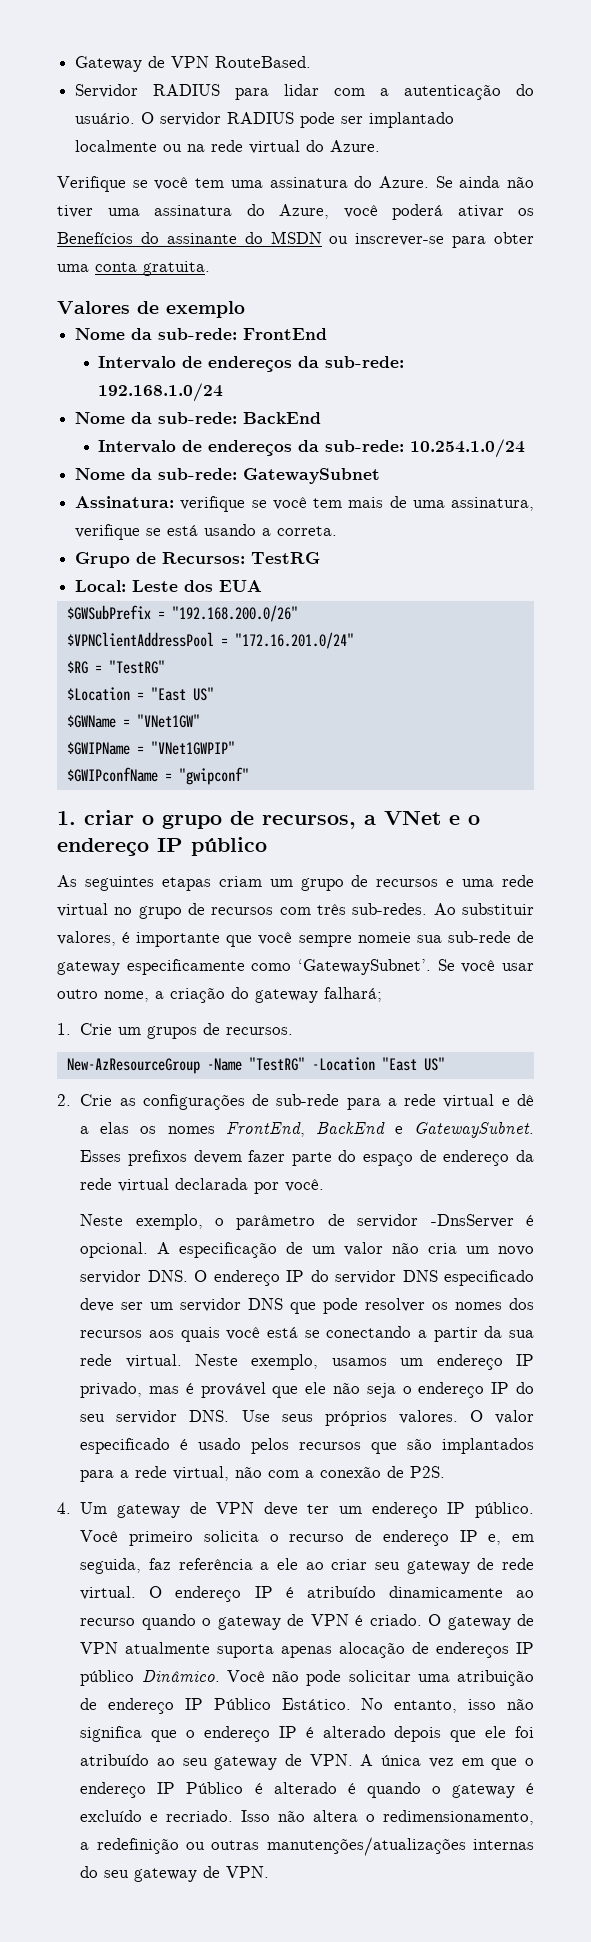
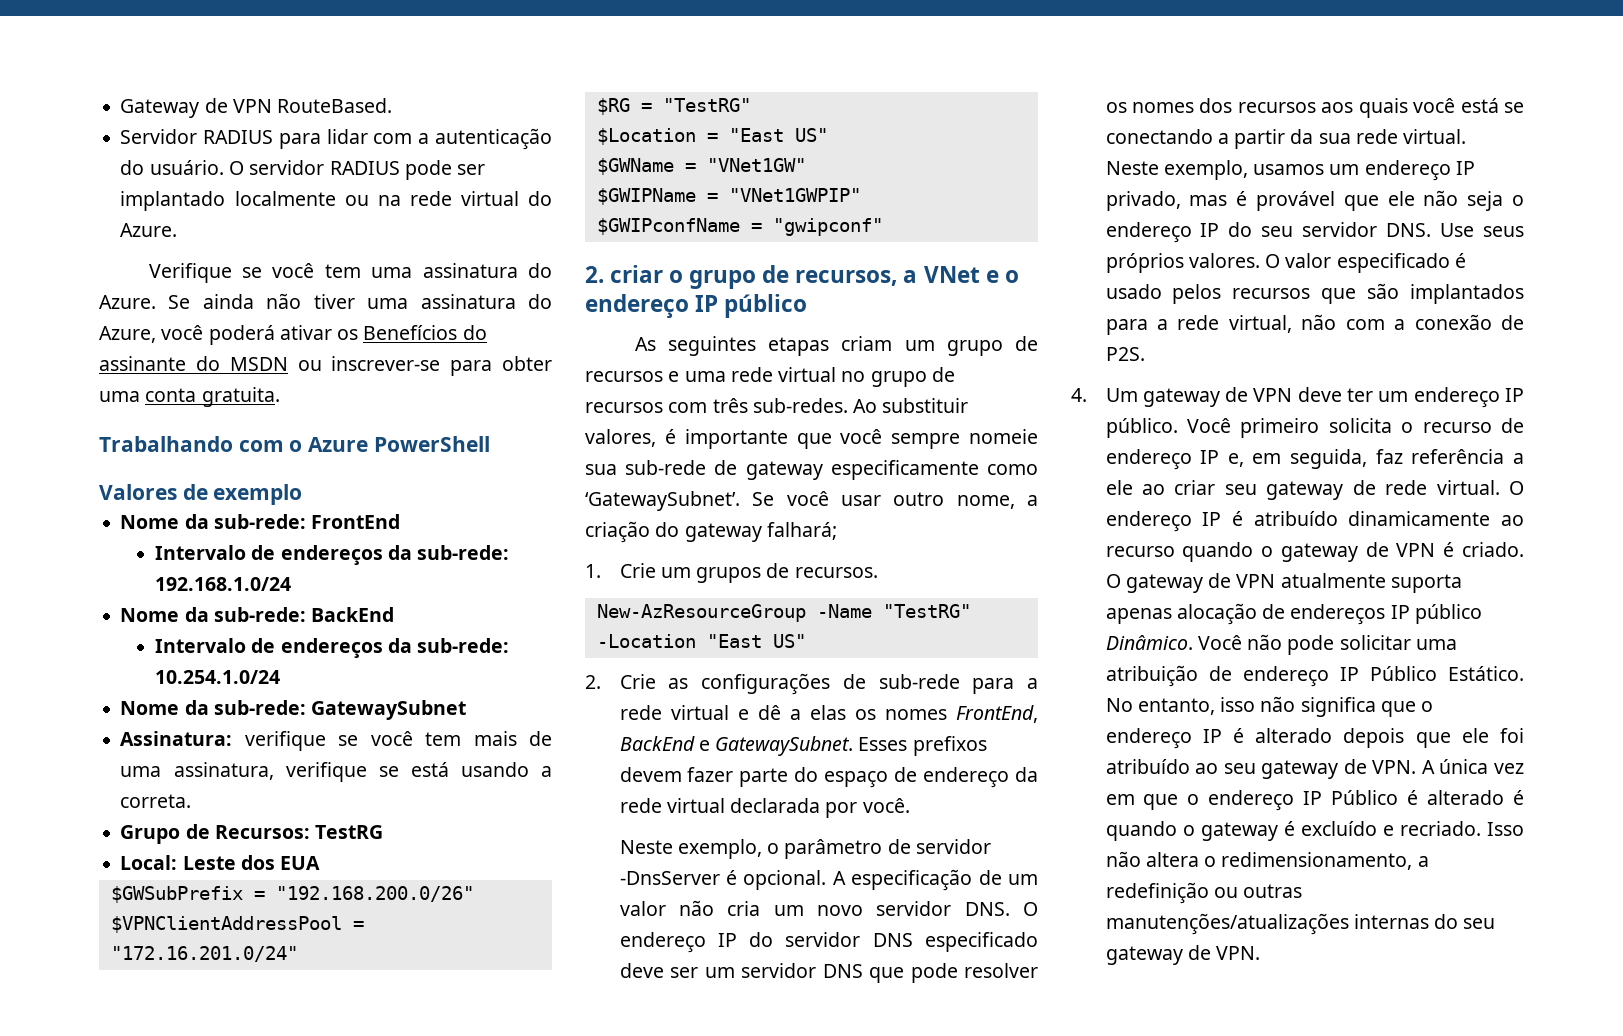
+ Trabalhando com o Azure PowerShell
- 1. criar o grupo de recursos, a VNet e o endereço IP público
+ 2. criar o grupo de recursos, a VNet e o endereço IP público

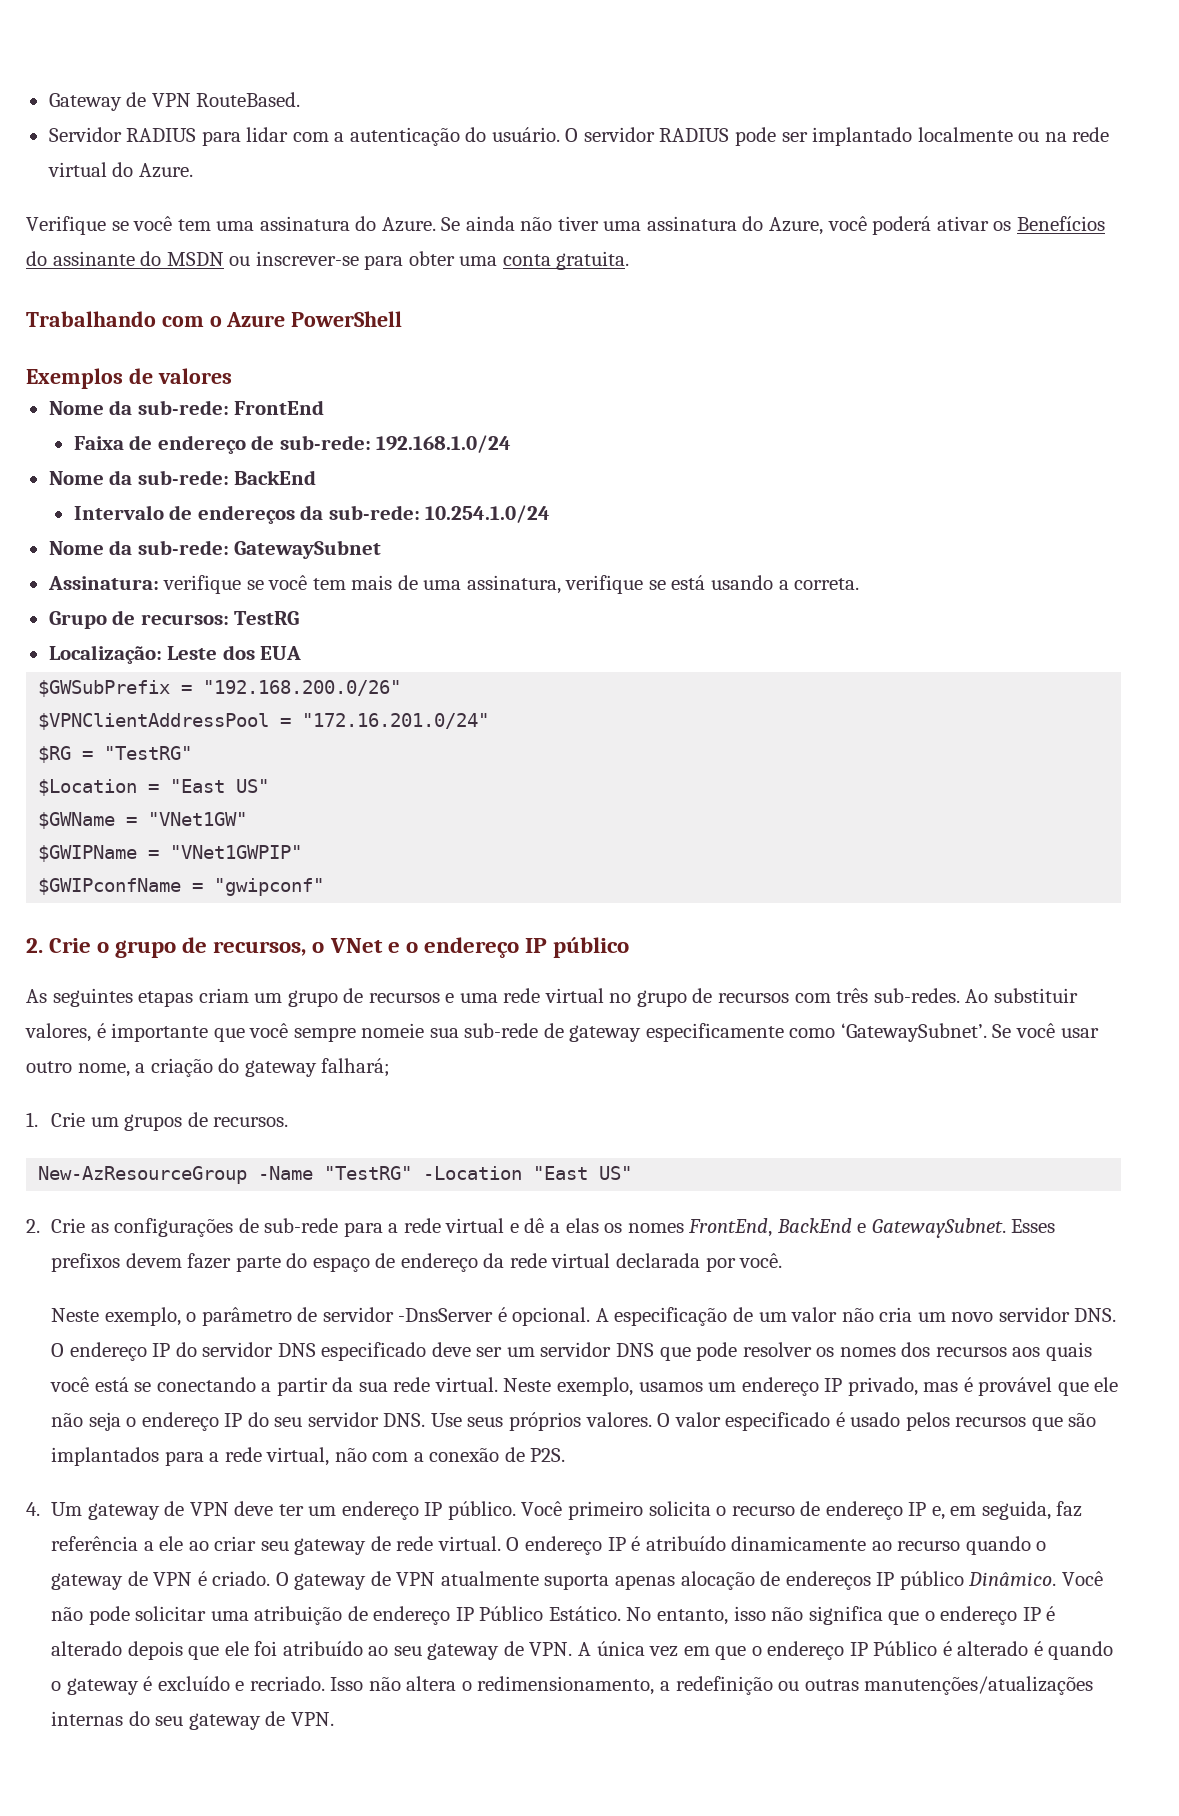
- Valores de exemplo
+ Exemplos de valores
- Intervalo de endereços da sub-rede: 192.168.1.0/24
+ Faixa de endereço de sub-rede: 192.168.1.0/24
- Grupo de Recursos: TestRG
+ Grupo de recursos: TestRG
- Local: Leste dos EUA
+ Localização: Leste dos EUA
- 2. criar o grupo de recursos, a VNet e o endereço IP público
+ 2. Crie o grupo de recursos, o VNet e o endereço IP público

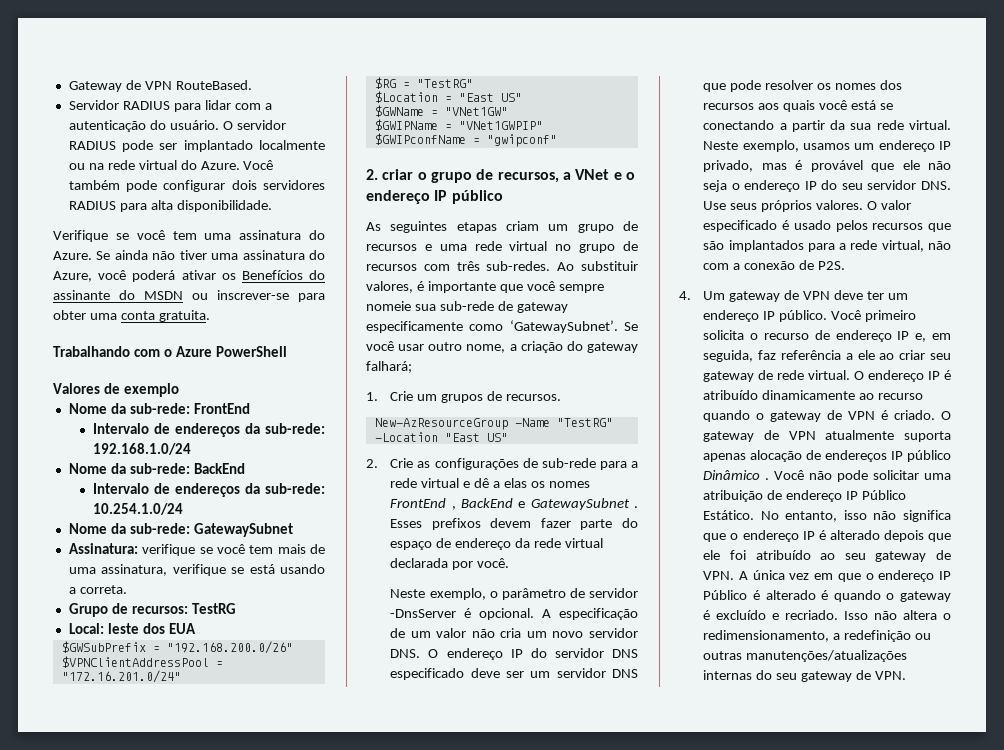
+ Você também pode configurar dois servidores RADIUS para alta disponibilidade.
- Exemplos de valores
+ Valores de exemplo
- Faixa de endereço de sub-rede: 192.168.1.0/24
+ Intervalo de endereços da sub-rede: 192.168.1.0/24
- Localização: Leste dos EUA
+ Local: leste dos EUA
- 2. Crie o grupo de recursos, o VNet e o endereço IP público
+ 2. criar o grupo de recursos, a VNet e o endereço IP público
- 2. Crie as configurações de sub-rede para a rede virtual e dê a elas os nomes FrontEnd, BackEnd e GatewaySubnet.
+ 2. Crie as configurações de sub-rede para a rede virtual e dê a elas os nomes FrontEnd , BackEnd e GatewaySubnet .
- O gateway de VPN atualmente suporta apenas alocação de endereços IP público Dinâmico.
+ O gateway de VPN atualmente suporta apenas alocação de endereços IP público Dinâmico .

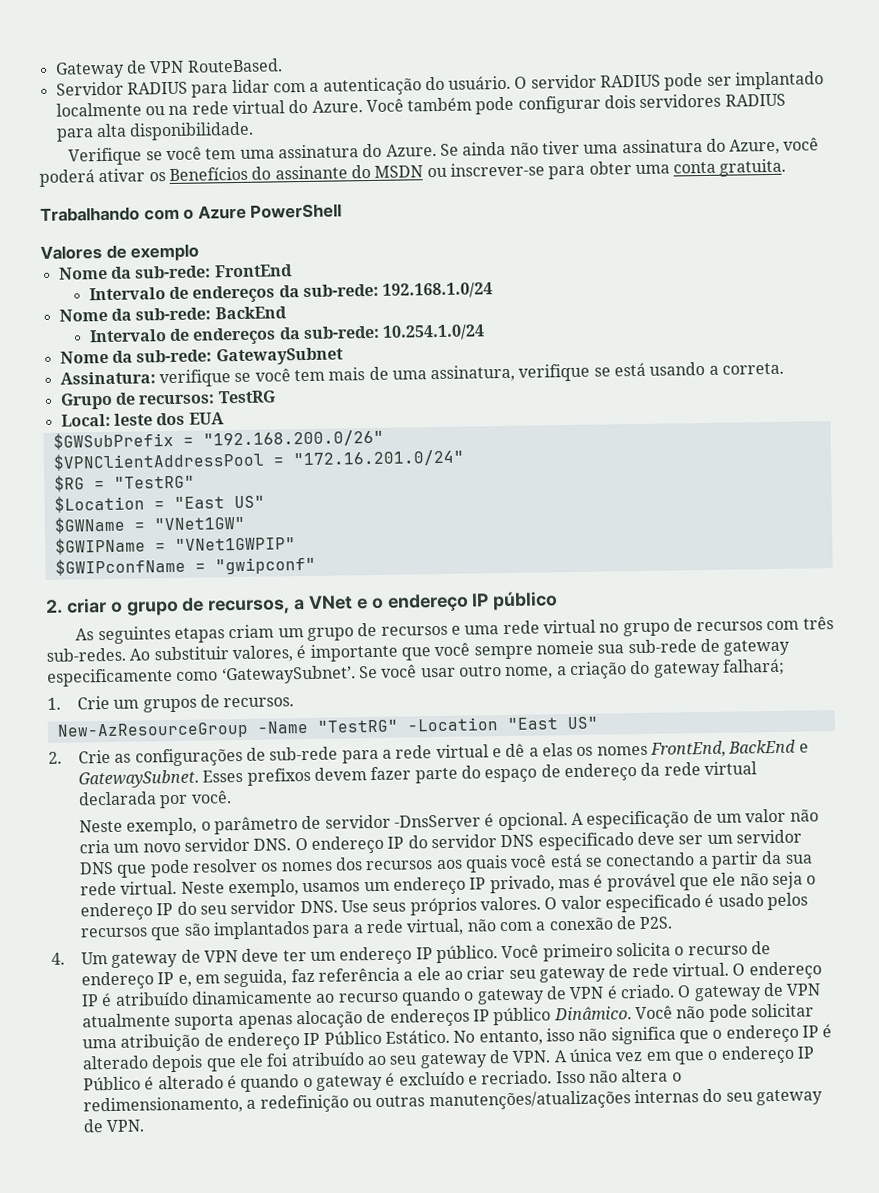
- 2. Crie as configurações de sub-rede para a rede virtual e dê a elas os nomes FrontEnd , BackEnd e GatewaySubnet .
+ 2. Crie as configurações de sub-rede para a rede virtual e dê a elas os nomes FrontEnd, BackEnd e GatewaySubnet.
- O gateway de VPN atualmente suporta apenas alocação de endereços IP público Dinâmico .
+ O gateway de VPN atualmente suporta apenas alocação de endereços IP público Dinâmico.

